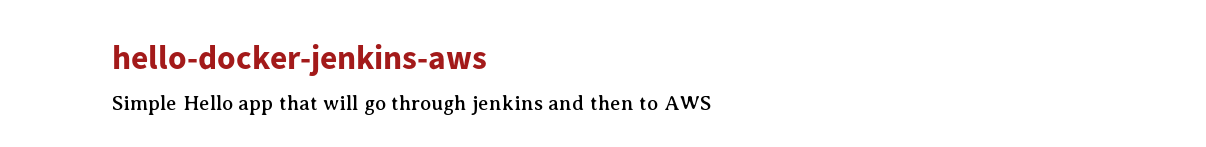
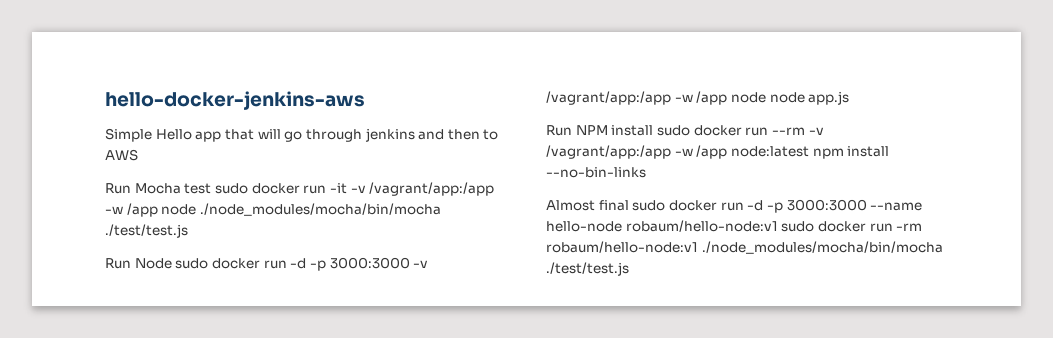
+ Run Mocha test sudo docker run -it -v /vagrant/app:/app -w /app node ./node_modules/mocha/bin/mocha ./test/test.js
+ Run Node sudo docker run -d -p 3000:3000 -v /vagrant/app:/app -w /app node node app.js
+ Run NPM install sudo docker run --rm -v /vagrant/app:/app -w /app node:latest npm install --no-bin-links
+ Almost final sudo docker run -d -p 3000:3000 --name hello-node robaum/hello-node:v1 sudo docker run -rm robaum/hello-node:v1 ./node_modules/mocha/bin/mocha ./test/test.js

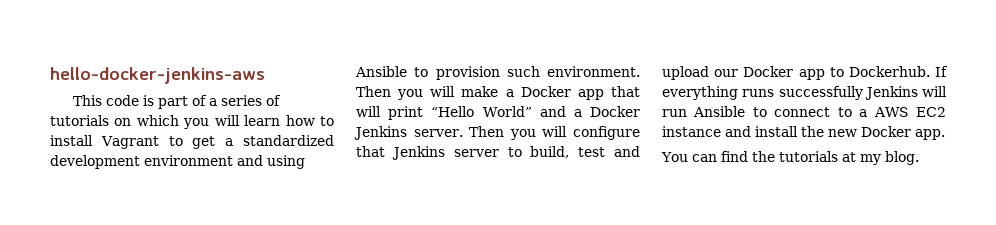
- Simple Hello app that will go through jenkins and then to AWS
- Run Mocha test sudo docker run -it -v /vagrant/app:/app -w /app node ./node_modules/mocha/bin/mocha ./test/test.js
- Run Node sudo docker run -d -p 3000:3000 -v /vagrant/app:/app -w /app node node app.js
- Run NPM install sudo docker run --rm -v /vagrant/app:/app -w /app node:latest npm install --no-bin-links
- Almost final sudo docker run -d -p 3000:3000 --name hello-node robaum/hello-node:v1 sudo docker run -rm robaum/hello-node:v1 ./node_modules/mocha/bin/mocha ./test/test.js
+ This code is part of a series of tutorials on which you will learn how to install Vagrant to get a standardized development environment and using Ansible to provision such environment. Then you will make a Docker app that will print “Hello World” and a Docker Jenkins server. Then you will configure that Jenkins server to build, test and upload our Docker app to Dockerhub. If everything runs successfully Jenkins will run Ansible to connect to a AWS EC2 instance and install the new Docker app.
+ You can find the tutorials at my blog.

